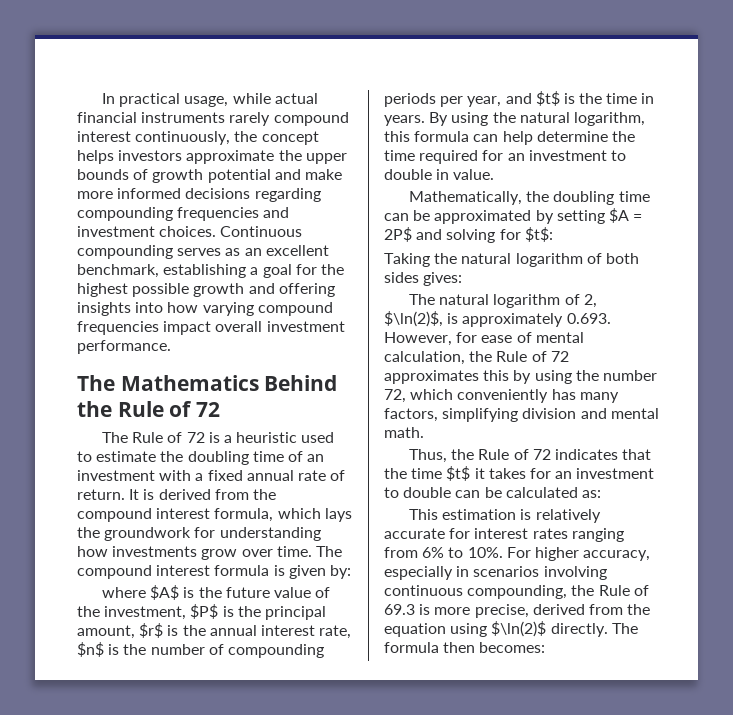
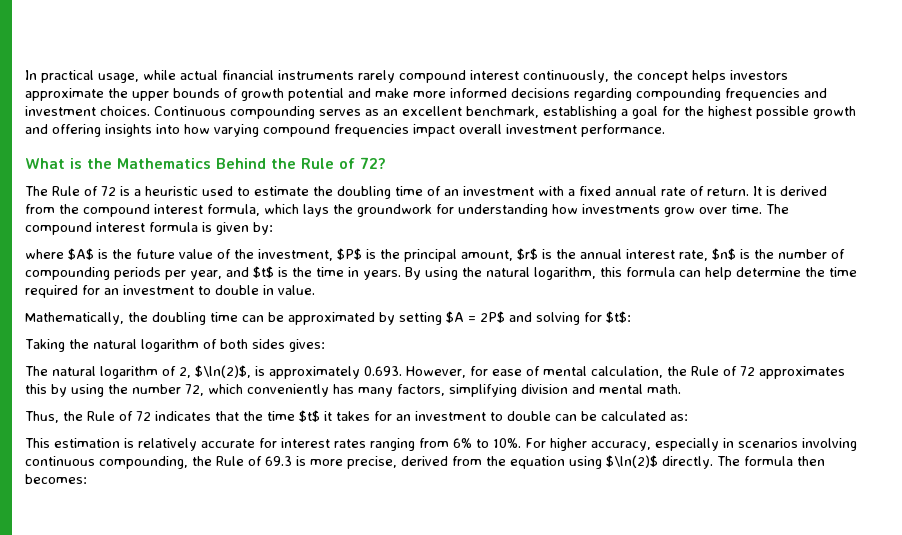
- The Mathematics Behind the Rule of 72
+ What is the Mathematics Behind the Rule of 72?

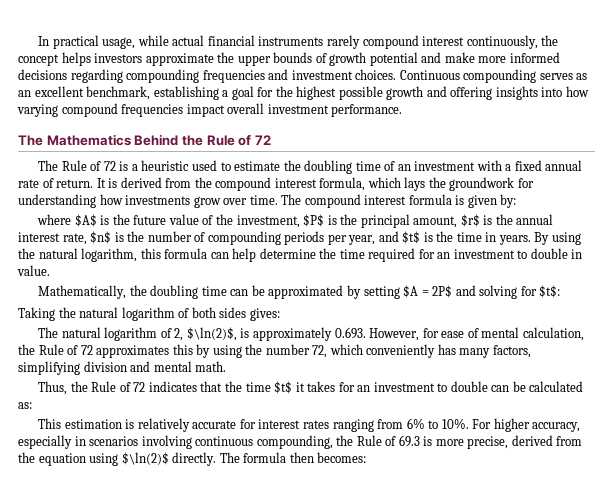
- What is the Mathematics Behind the Rule of 72?
+ The Mathematics Behind the Rule of 72

